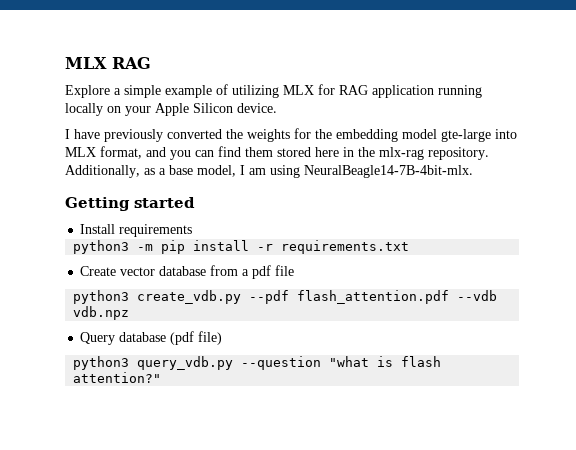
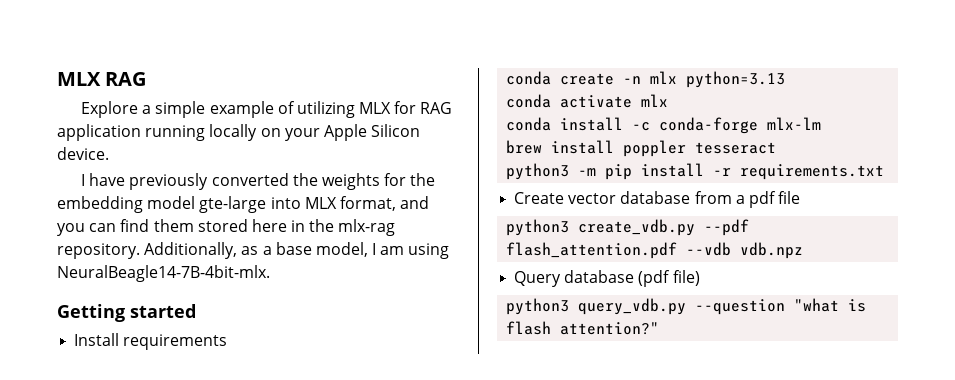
+ conda create -n mlx python=3.13
+ conda activate mlx
+ conda install -c conda-forge mlx-lm
+ brew install poppler tesseract

